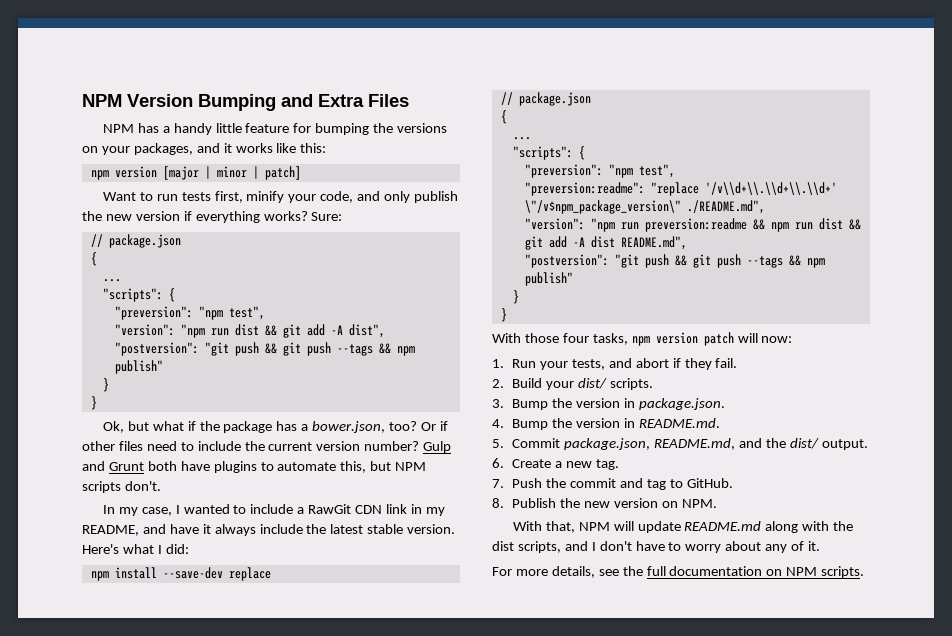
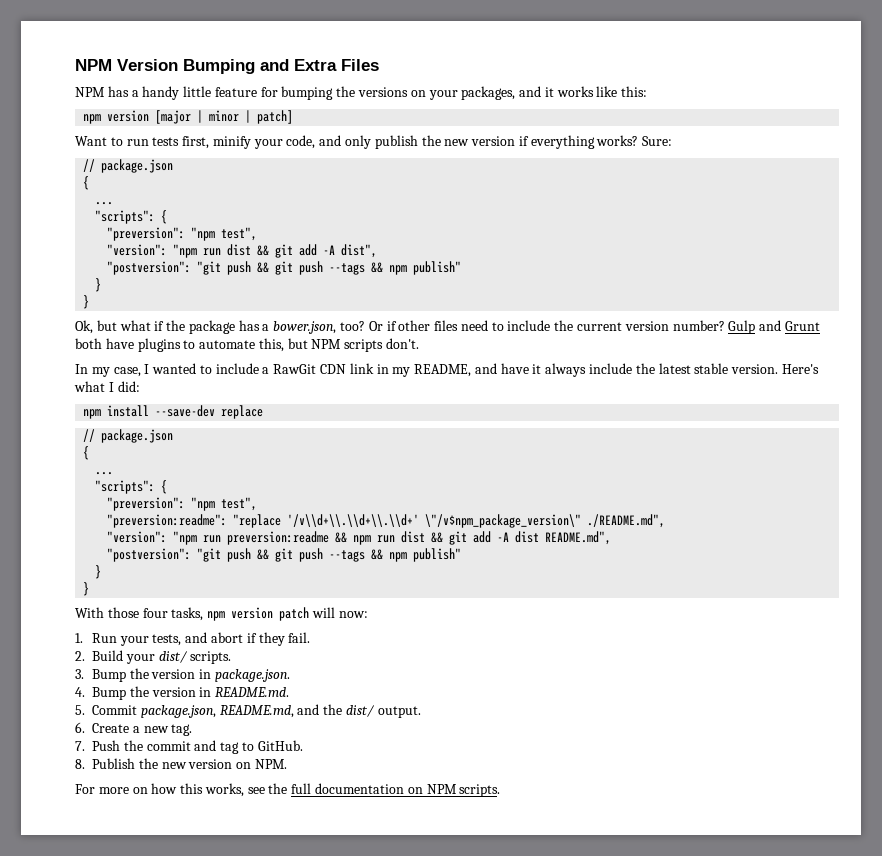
- With that, NPM will update README.md along with the dist scripts, and I don't have to worry about any of it.
- For more details, see the full documentation on NPM scripts.
+ For more on how this works, see the full documentation on NPM scripts.

